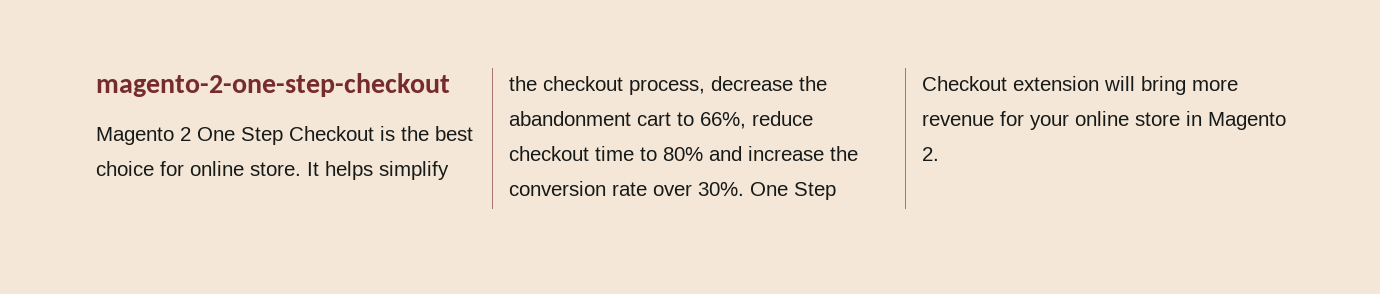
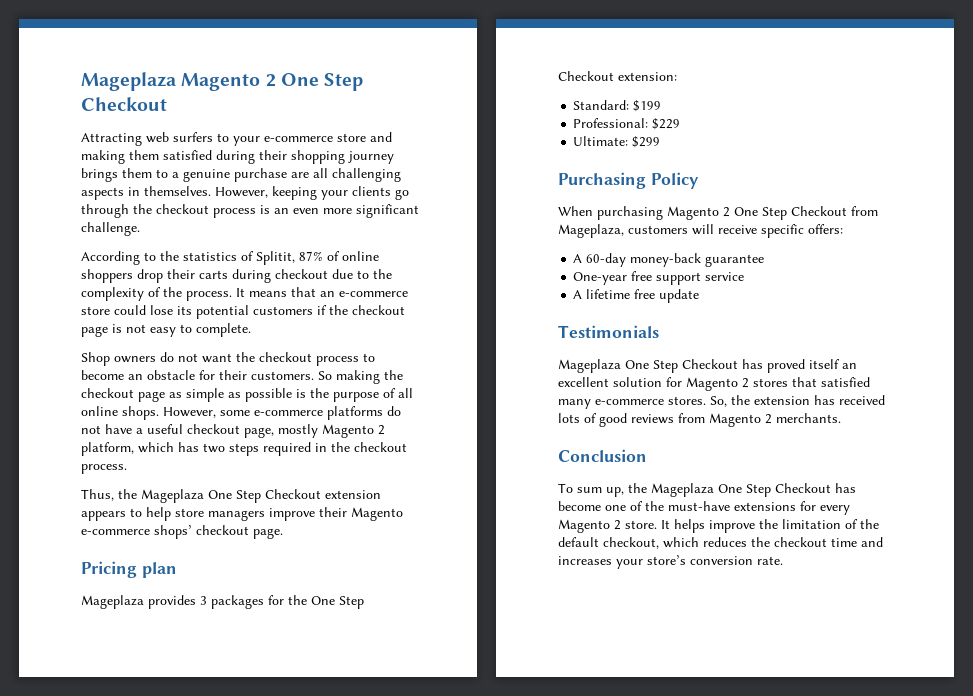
- magento-2-one-step-checkout
- Magento 2 One Step Checkout is the best choice for online store. It helps simplify the checkout process, decrease the abandonment cart to 66%, reduce checkout time to 80% and increase the conversion rate over 30%. One Step Checkout extension will bring more revenue for your online store in Magento 2.
+ Mageplaza Magento 2 One Step Checkout
+ Attracting web surfers to your e-commerce store and making them satisfied during their shopping journey brings them to a genuine purchase are all challenging aspects in themselves. However, keeping your clients go through the checkout process is an even more significant challenge.
+ According to the statistics of Splitit, 87% of online shoppers drop their carts during checkout due to the complexity of the process. It means that an e-commerce store could lose its potential customers if the checkout page is not easy to complete.
+ Shop owners do not want the checkout process to become an obstacle for their customers. So making the checkout page as simple as possible is the purpose of all online shops. However, some e-commerce platforms do not have a useful checkout page, mostly Magento 2 platform, which has two steps required in the checkout process.
+ Thus, the Mageplaza One Step Checkout extension appears to help store managers improve their Magento e-commerce shops’ checkout page.
+ Pricing plan
+ Mageplaza provides 3 packages for the One Step Checkout extension:
+ Standard: $199
+ Professional: $229
+ Ultimate: $299
+ Purchasing Policy
+ When purchasing Magento 2 One Step Checkout from Mageplaza, customers will receive specific offers:
+ A 60-day money-back guarantee
+ One-year free support service
+ A lifetime free update
+ Testimonials
+ Mageplaza One Step Checkout has proved itself an excellent solution for Magento 2 stores that satisfied many e-commerce stores. So, the extension has received lots of good reviews from Magento 2 merchants.
+ Conclusion
+ To sum up, the Mageplaza One Step Checkout has become one of the must-have extensions for every Magento 2 store. It helps improve the limitation of the default checkout, which reduces the checkout time and increases your store’s conversion rate.

